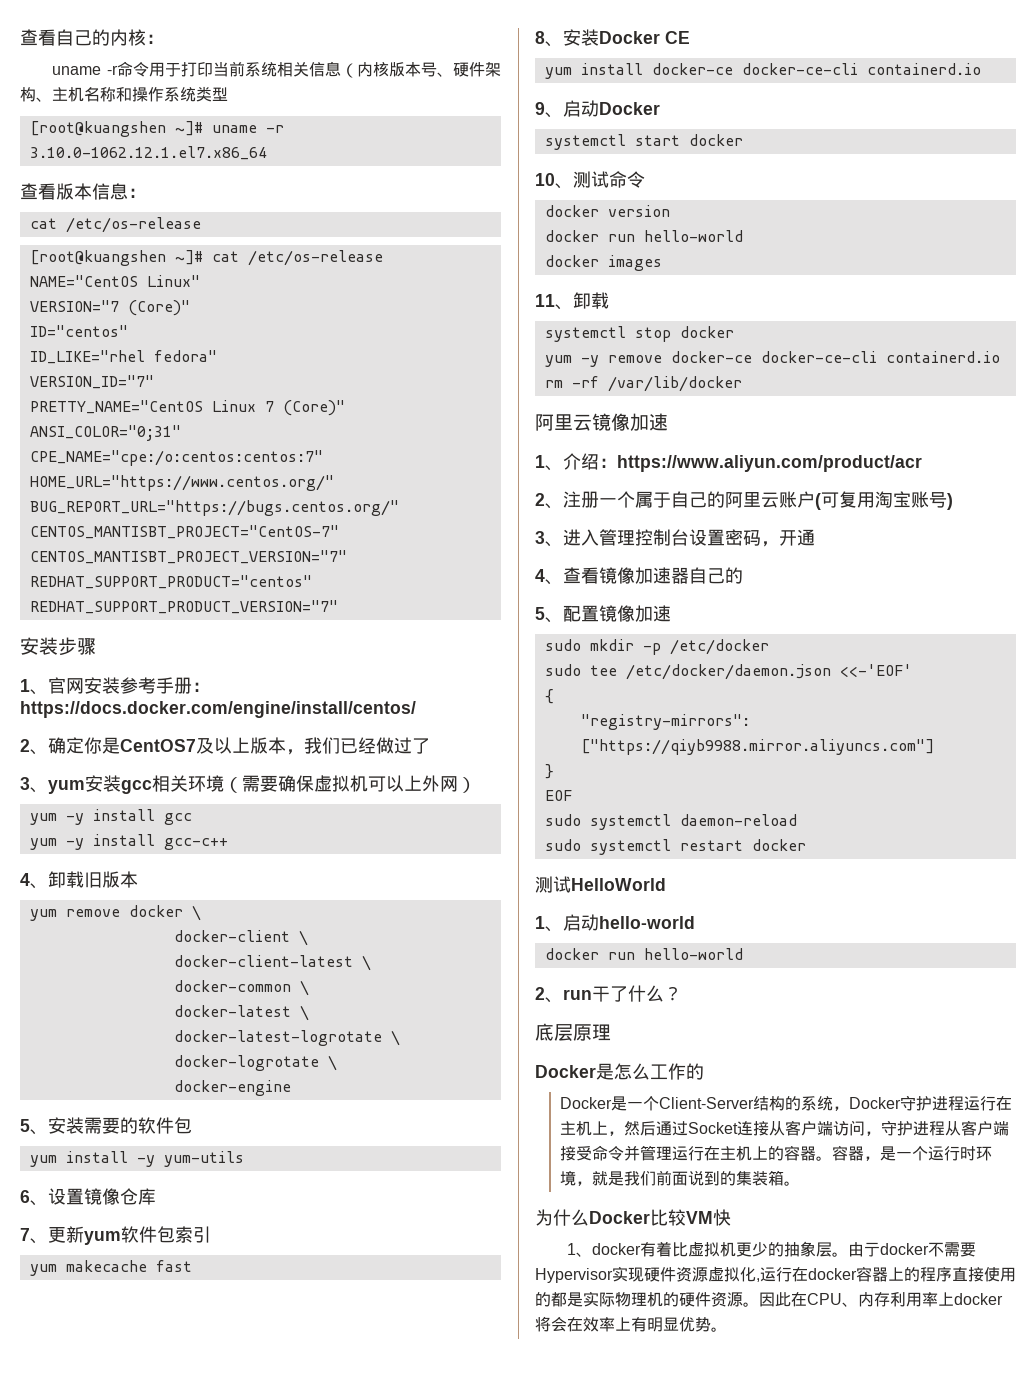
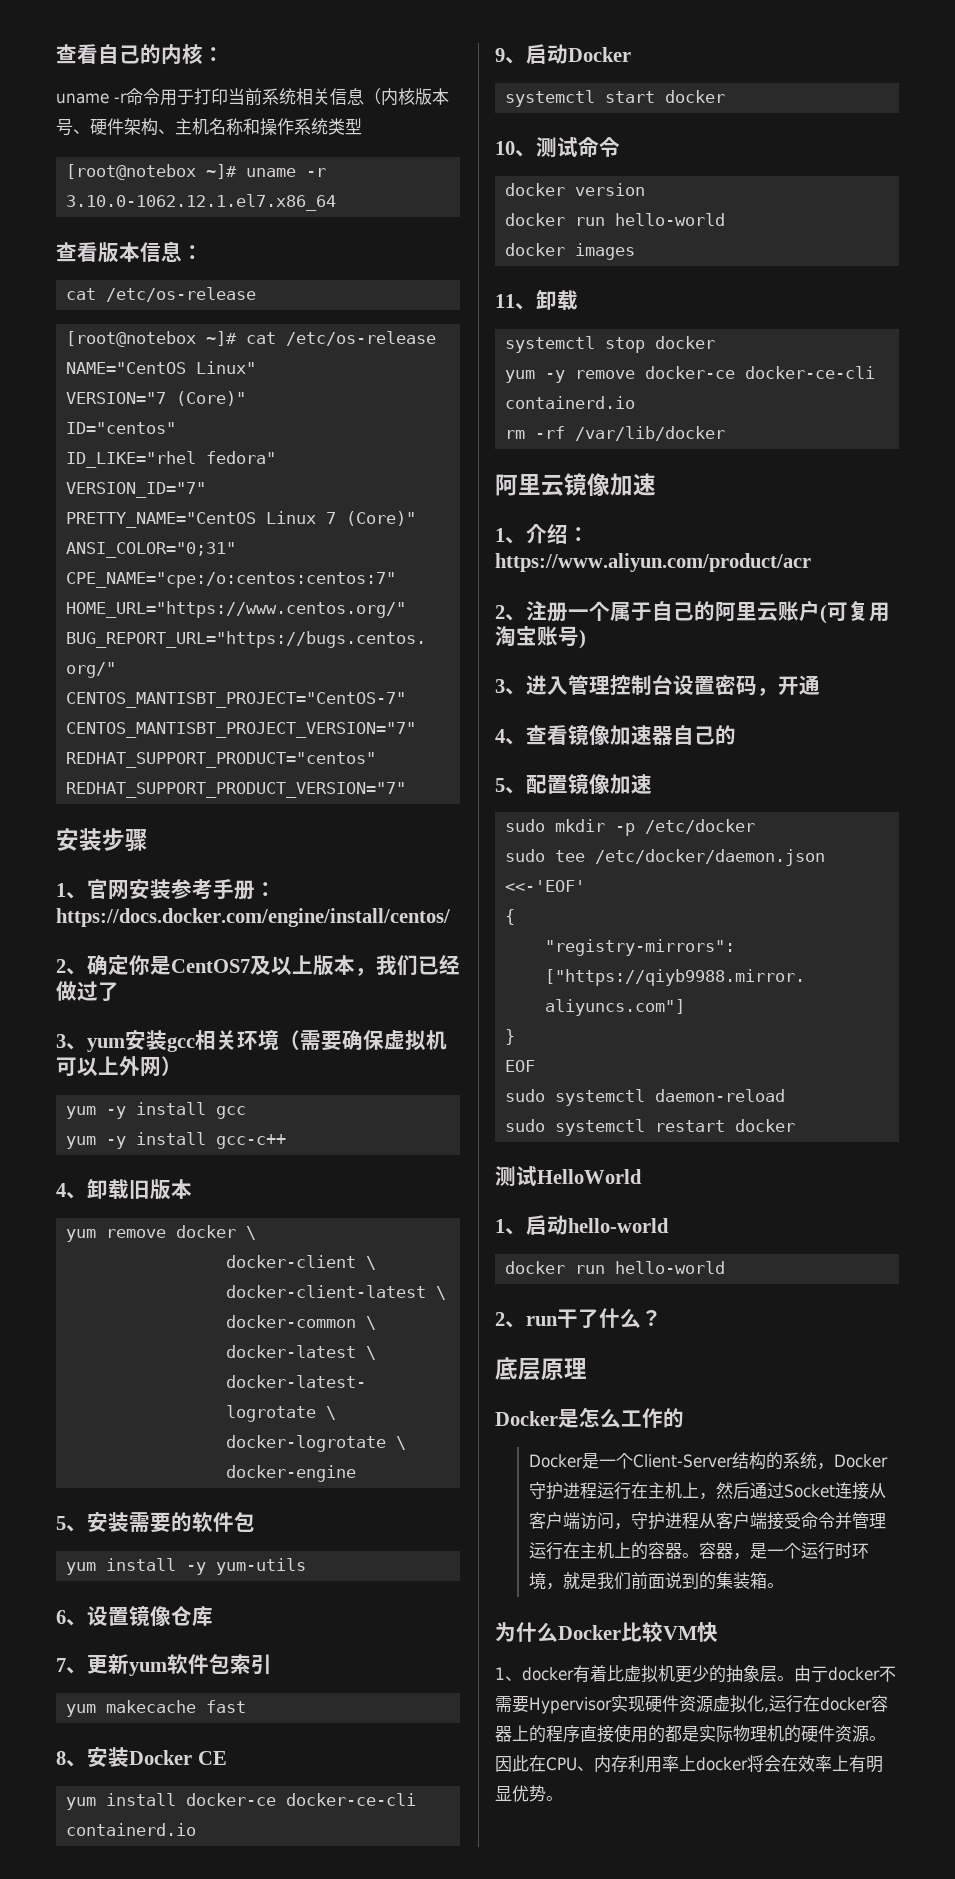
- [root@kuangshen ~]# uname -r
+ [root@notebox ~]# uname -r
- [root@kuangshen ~]# cat /etc/os-release
+ [root@notebox ~]# cat /etc/os-release

